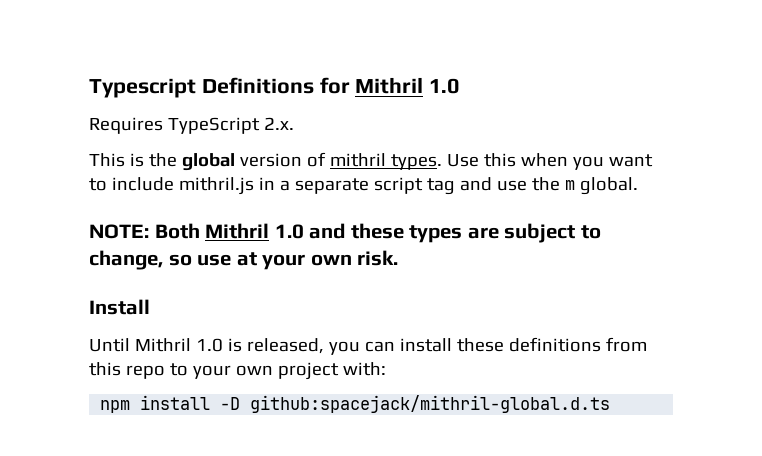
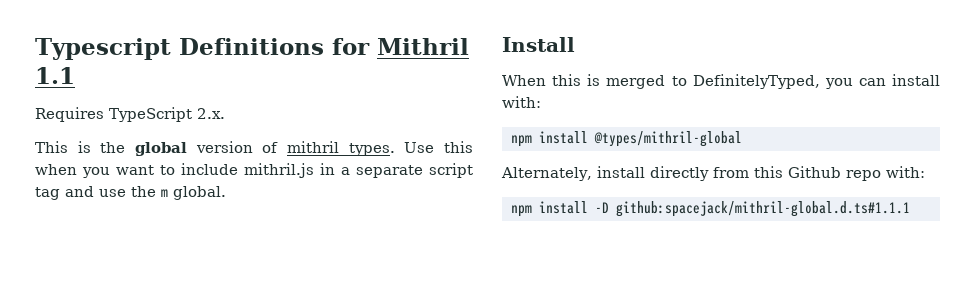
- Typescript Definitions for Mithril 1.0
+ Typescript Definitions for Mithril 1.1
- NOTE: Both Mithril 1.0 and these types are subject to change, so use at your own risk.
  Install
- Until Mithril 1.0 is released, you can install these definitions from this repo to your own project with:
+ When this is merged to DefinitelyTyped, you can install with:
+ npm install @types/mithril-global
+ Alternately, install directly from this Github repo with:
- npm install -D github:spacejack/mithril-global.d.ts
+ npm install -D github:spacejack/mithril-global.d.ts#1.1.1

